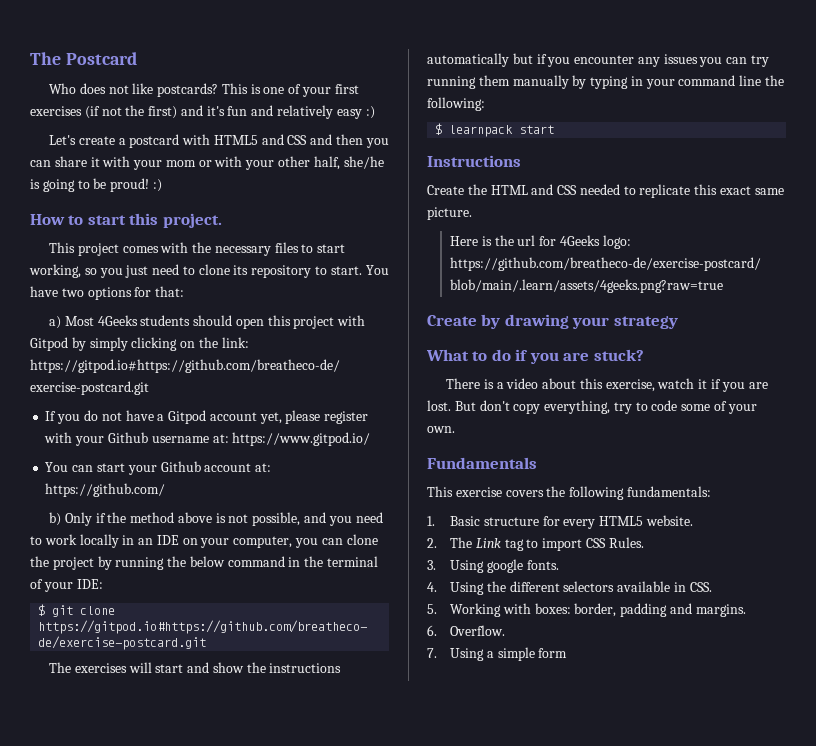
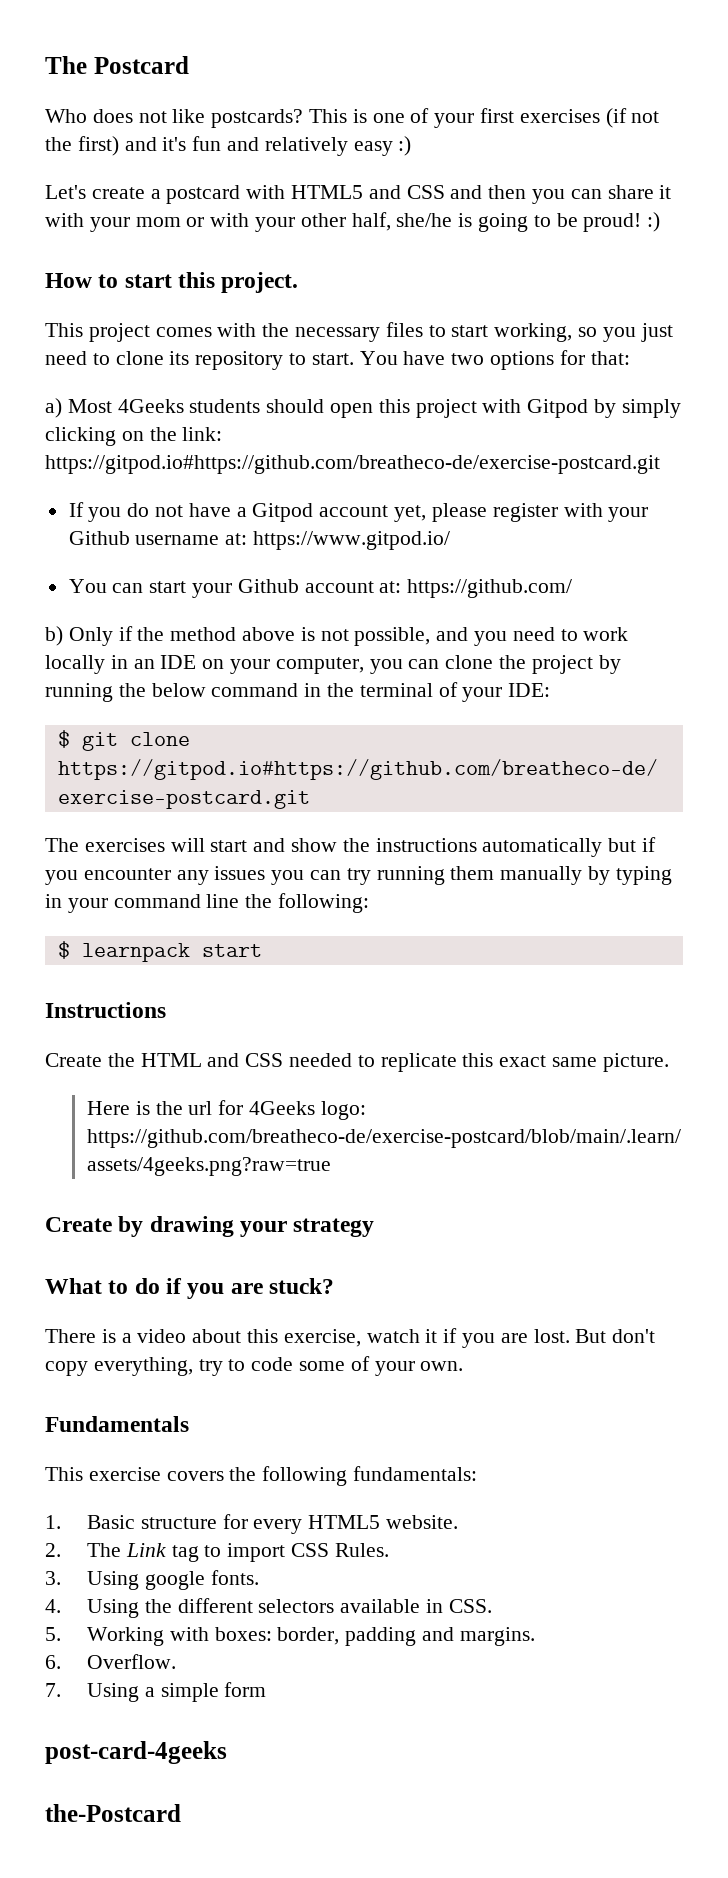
+ post-card-4geeks
+ the-Postcard

